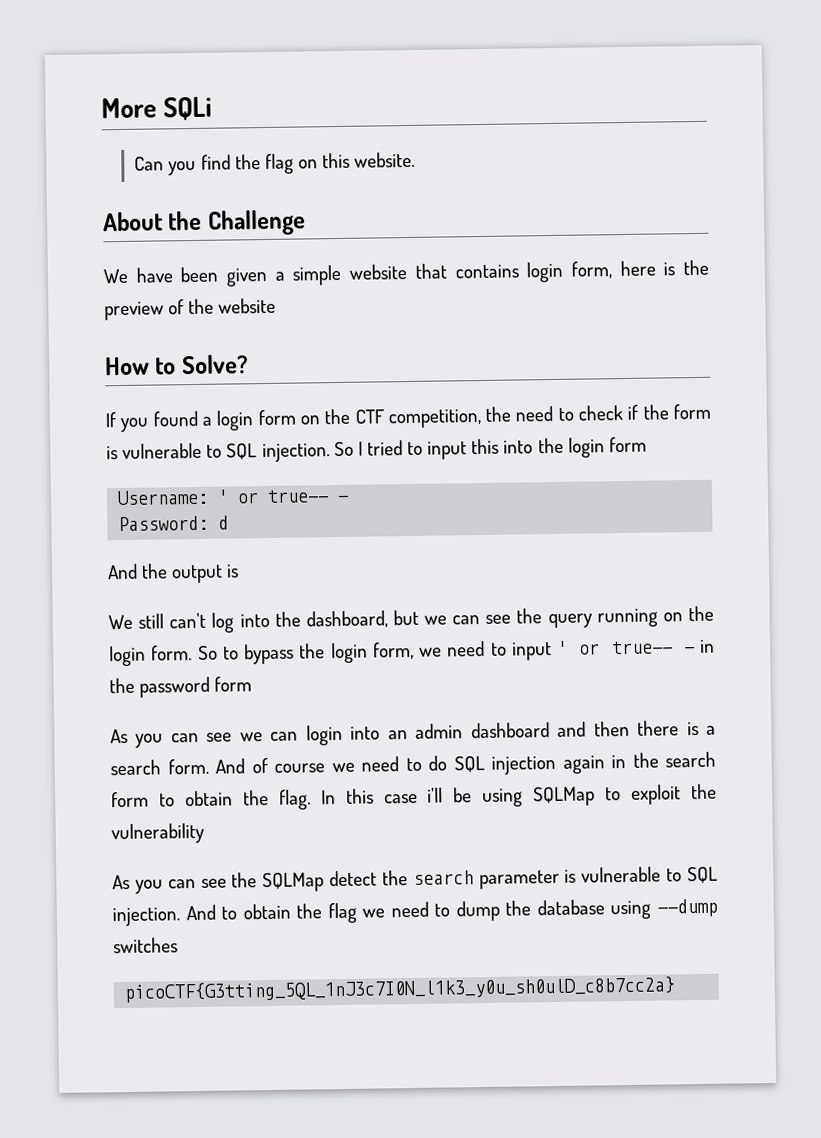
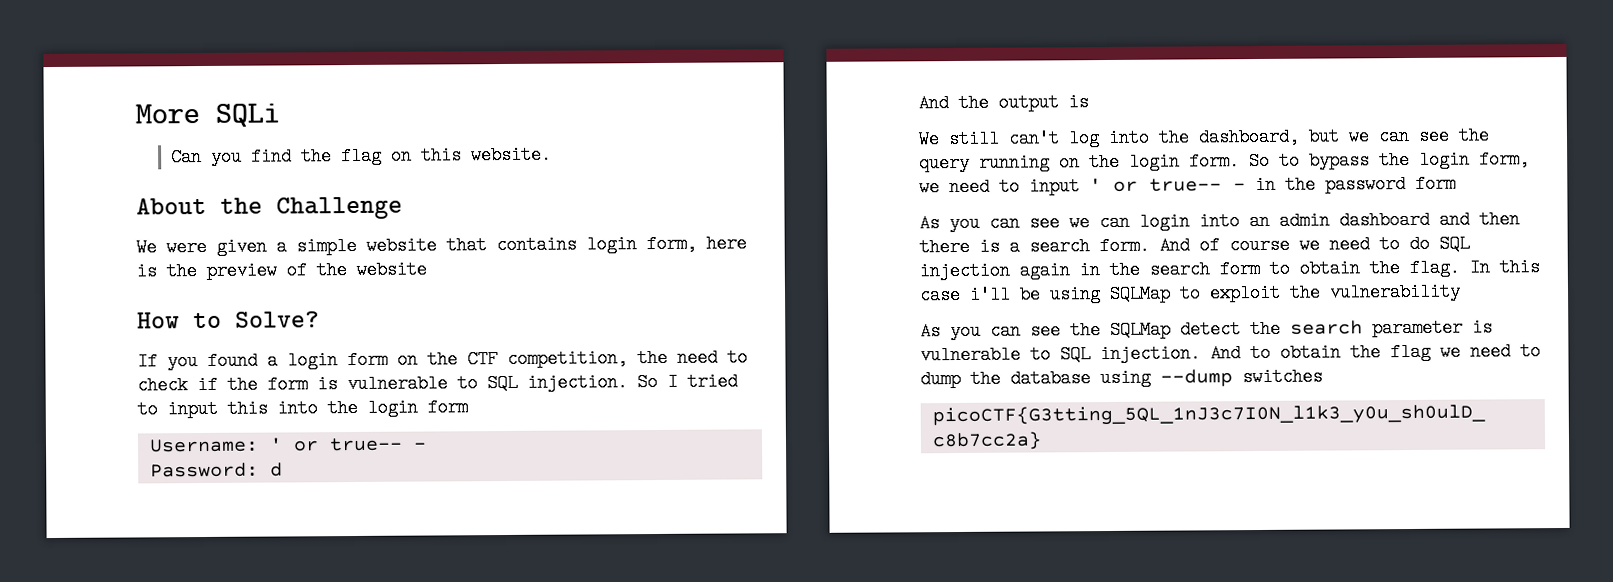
- We have been given a simple website that contains login form, here is the preview of the website
+ We were given a simple website that contains login form, here is the preview of the website

